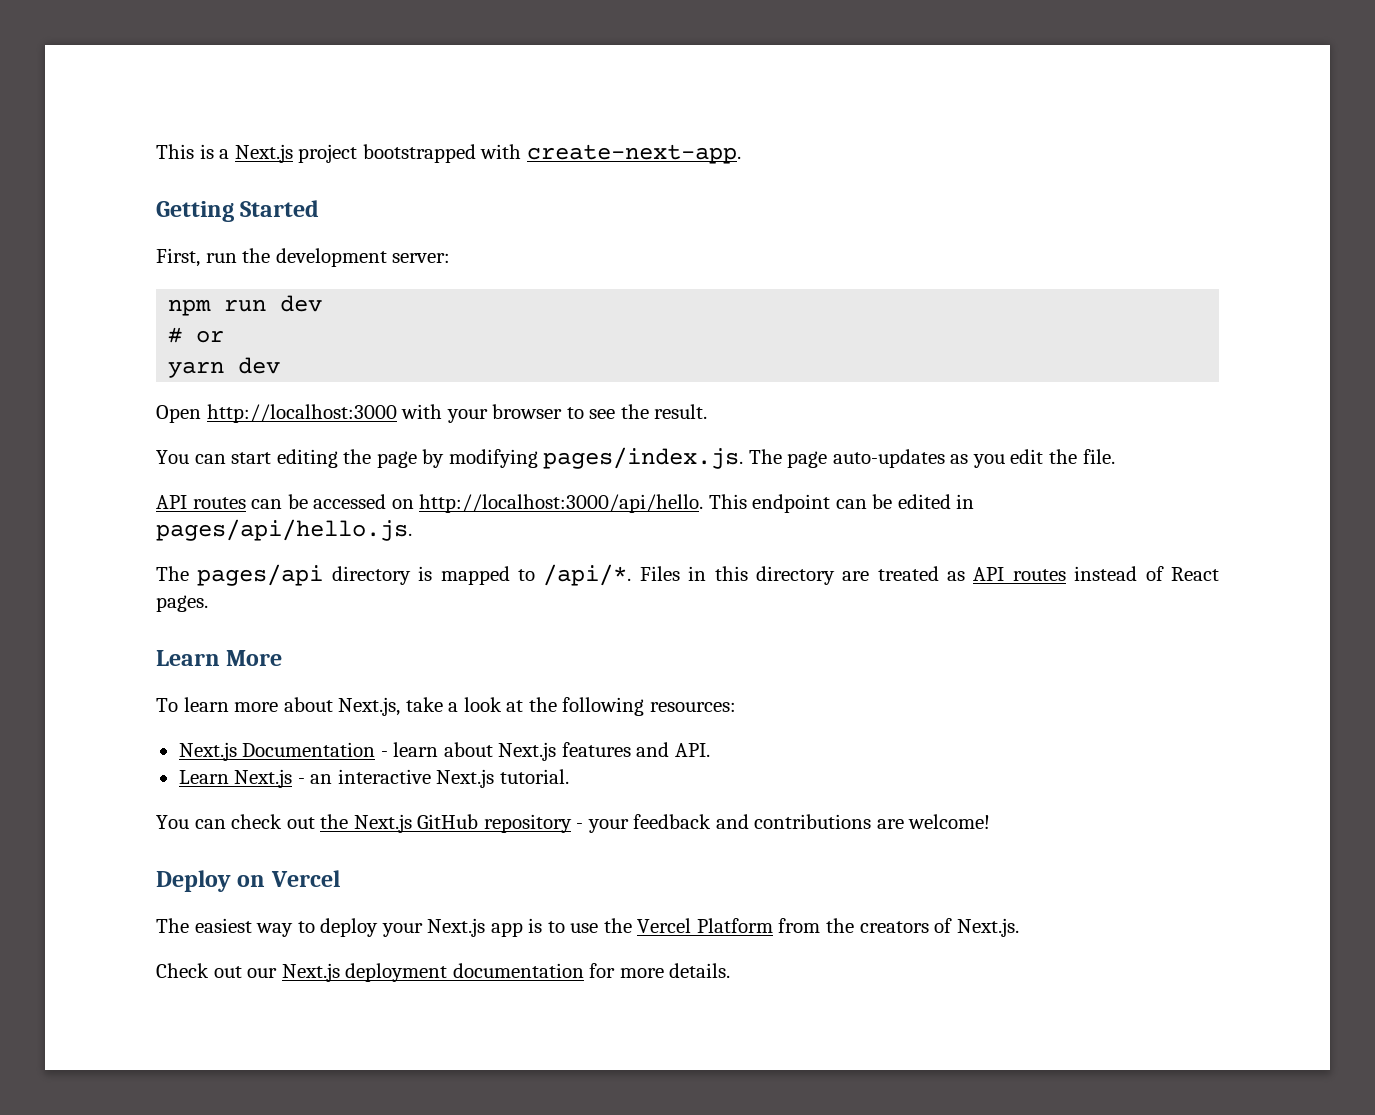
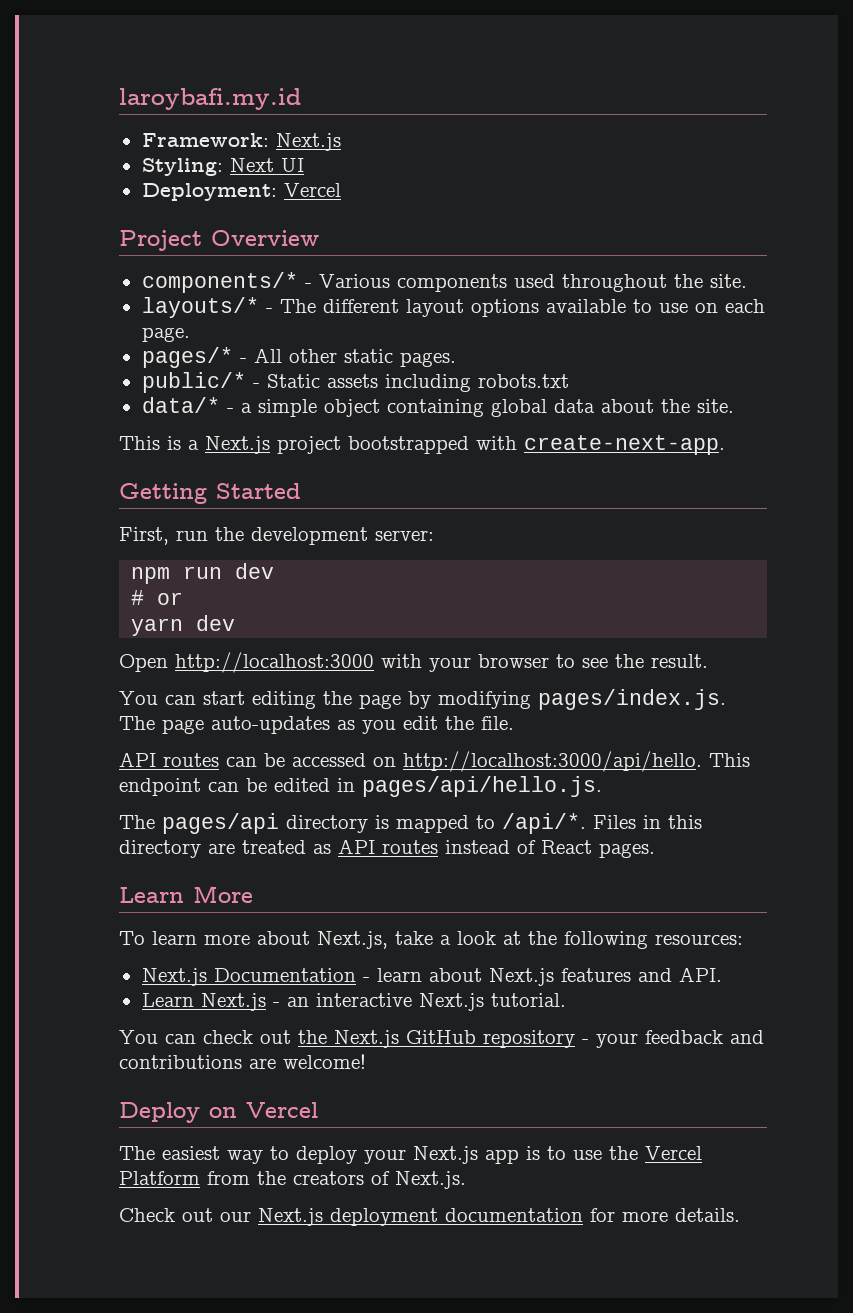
+ laroybafi.my.id
+ Framework: Next.js
+ Styling: Next UI
+ Deployment: Vercel
+ Project Overview
+ components/* - Various components used throughout the site.
+ layouts/* - The different layout options available to use on each page.
+ pages/* - All other static pages.
+ public/* - Static assets including robots.txt
+ data/* - a simple object containing global data about the site.

